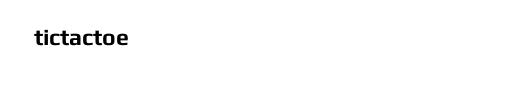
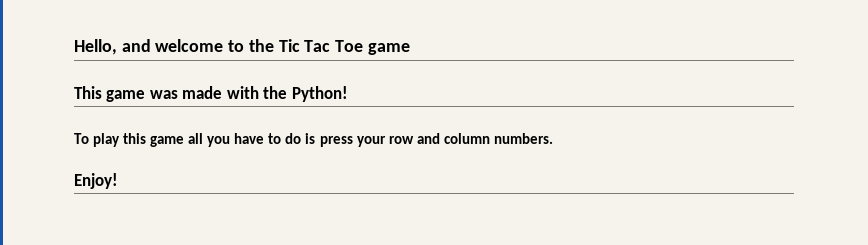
- tictactoe
+ Hello, and welcome to the Tic Tac Toe game
+ This game was made with the Python!
+ To play this game all you have to do is press your row and column numbers.
+ Enjoy!

